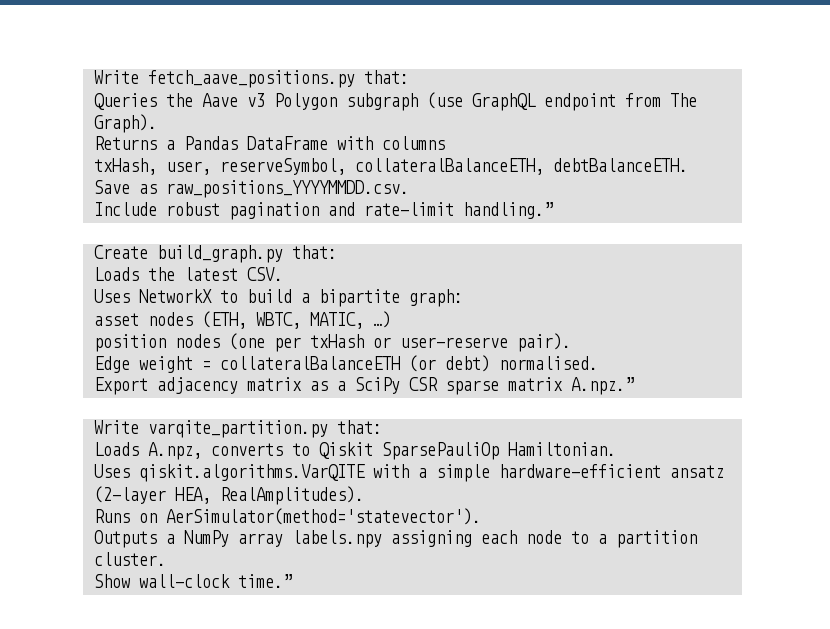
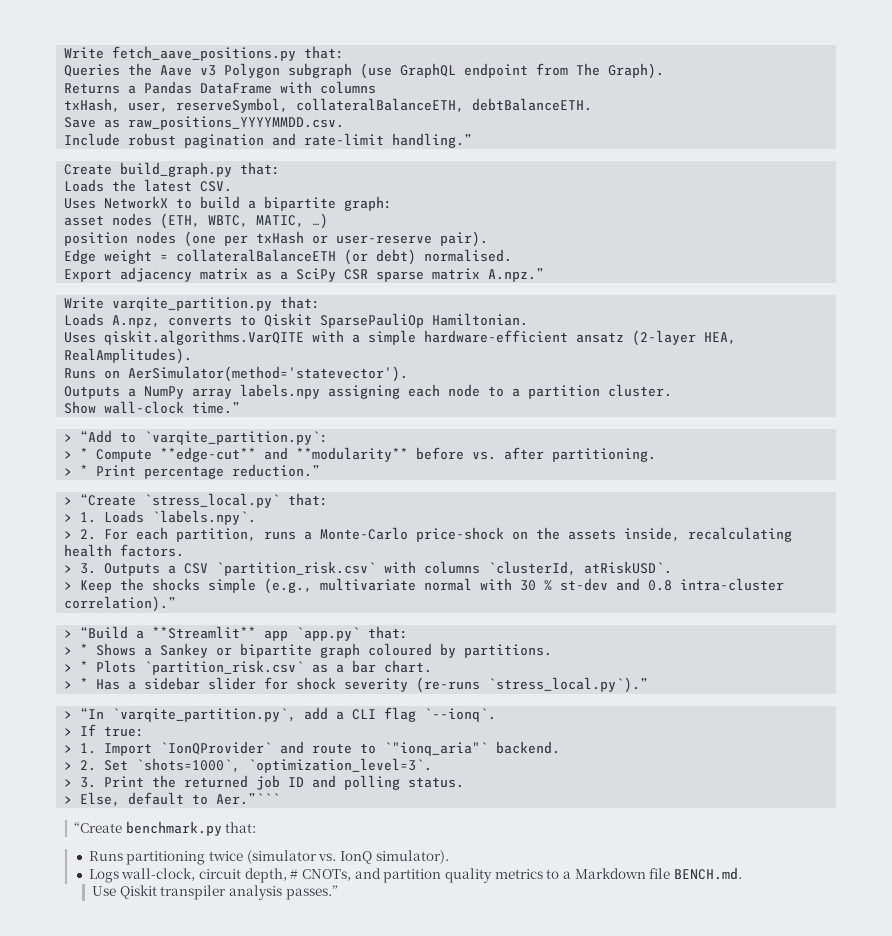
+ > “Add to `varqite_partition.py`:
+ > * Compute **edge-cut** and **modularity** before vs. after partitioning.
+ > * Print percentage reduction.”
+ > “Create `stress_local.py` that:
+ > 1. Loads `labels.npy`.
+ > 2. For each partition, runs a Monte-Carlo price-shock on the assets inside, recalculating health factors.
+ > 3. Outputs a CSV `partition_risk.csv` with columns `clusterId, atRiskUSD`.
+ > Keep the shocks simple (e.g., multivariate normal with 30 % st-dev and 0.8 intra-cluster correlation).”
+ > “Build a **Streamlit** app `app.py` that:
+ > * Shows a Sankey or bipartite graph coloured by partitions.
+ > * Plots `partition_risk.csv` as a bar chart.
+ > * Has a sidebar slider for shock severity (re-runs `stress_local.py`).”
+ > “In `varqite_partition.py`, add a CLI flag `--ionq`.
+ > If true:
+ > 1. Import `IonQProvider` and route to `"ionq_aria"` backend.
+ > 2. Set `shots=1000`, `optimization_level=3`.
+ > 3. Print the returned job ID and polling status.
+ > Else, default to Aer.”```
+ “Create benchmark.py that:
+ Runs partitioning twice (simulator vs. IonQ simulator).
+ Logs wall-clock, circuit depth, # CNOTs, and partition quality metrics to a Markdown file BENCH.md.
+ Use Qiskit transpiler analysis passes.”

